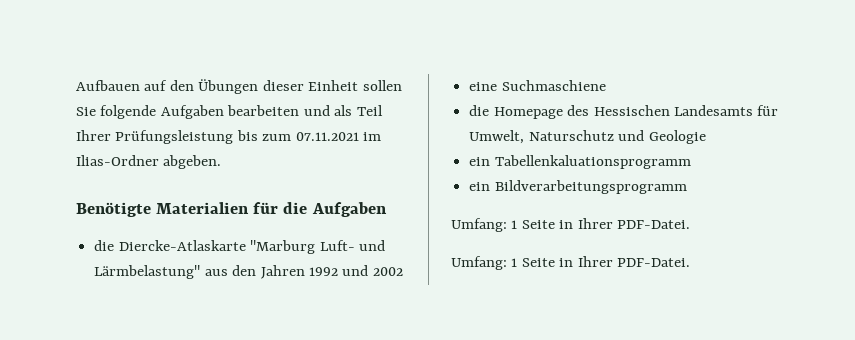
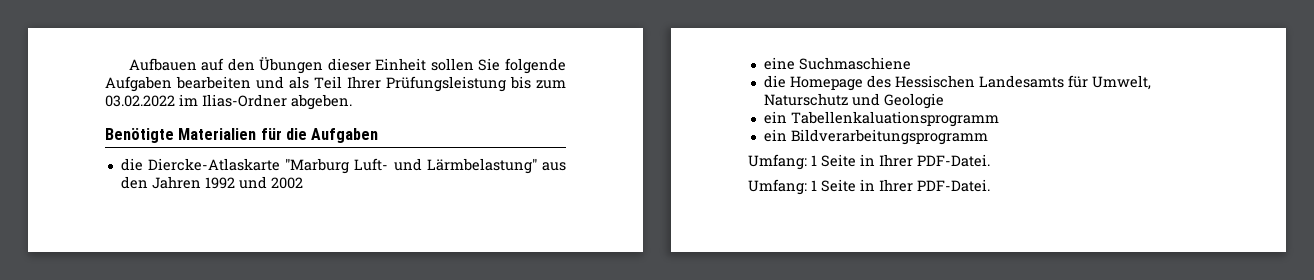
- Aufbauen auf den Übungen dieser Einheit sollen Sie folgende Aufgaben bearbeiten und als Teil Ihrer Prüfungsleistung bis zum 07.11.2021 im Ilias-Ordner abgeben.
+ Aufbauen auf den Übungen dieser Einheit sollen Sie folgende Aufgaben bearbeiten und als Teil Ihrer Prüfungsleistung bis zum 03.02.2022 im Ilias-Ordner abgeben.

